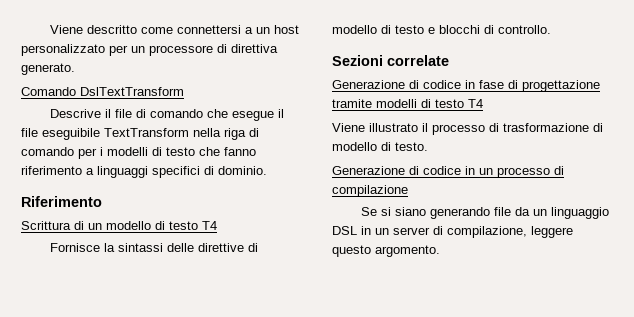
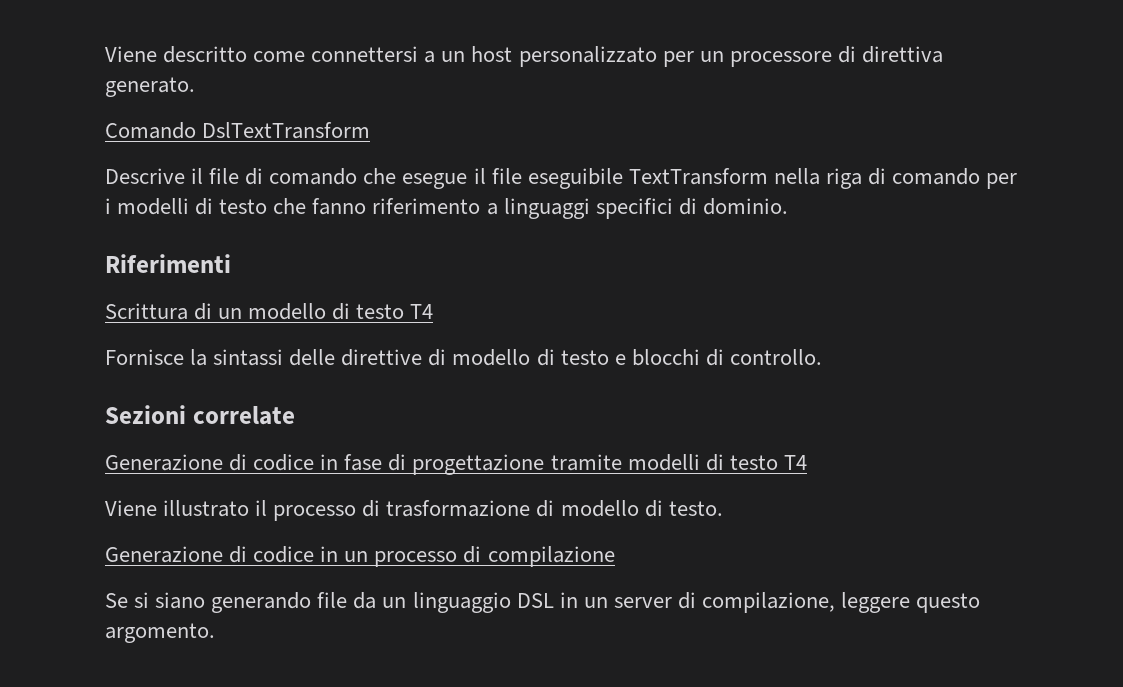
- Riferimento
+ Riferimenti

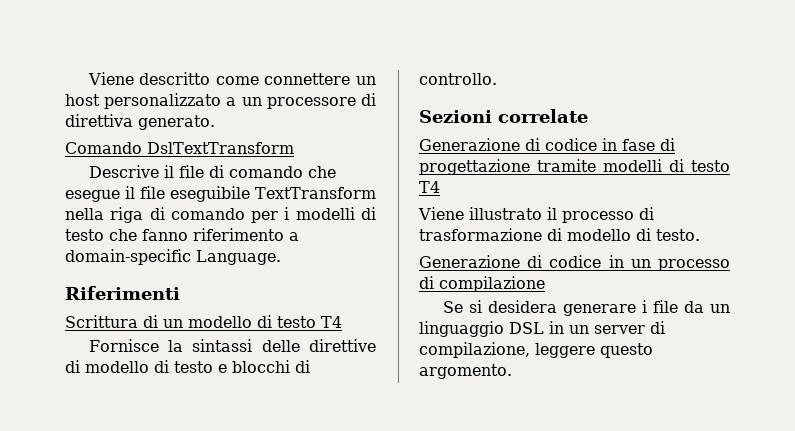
- Viene descritto come connettersi a un host personalizzato per un processore di direttiva generato.
+ Viene descritto come connettere un host personalizzato a un processore di direttiva generato.
- Descrive il file di comando che esegue il file eseguibile TextTransform nella riga di comando per i modelli di testo che fanno riferimento a linguaggi specifici di dominio.
+ Descrive il file di comando che esegue il file eseguibile TextTransform nella riga di comando per i modelli di testo che fanno riferimento a domain-specific Language.
- Se si siano generando file da un linguaggio DSL in un server di compilazione, leggere questo argomento.
+ Se si desidera generare i file da un linguaggio DSL in un server di compilazione, leggere questo argomento.

